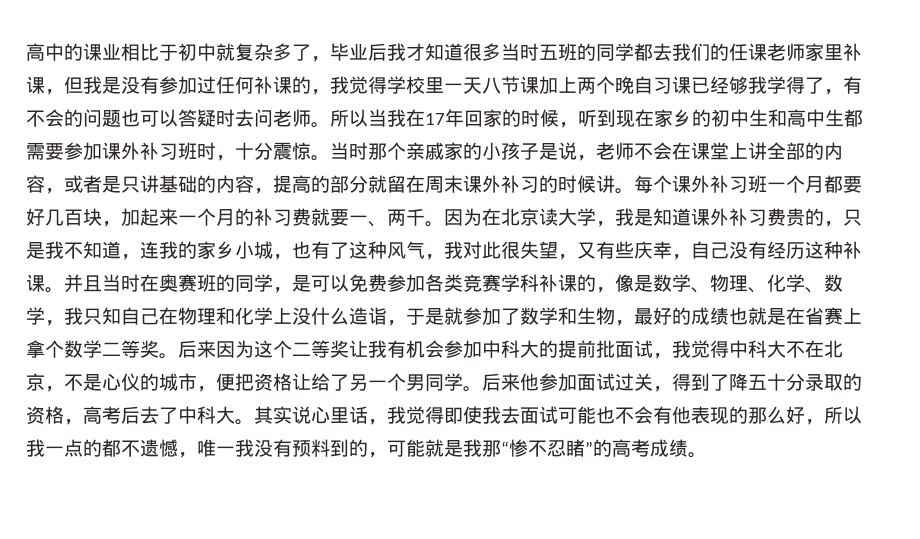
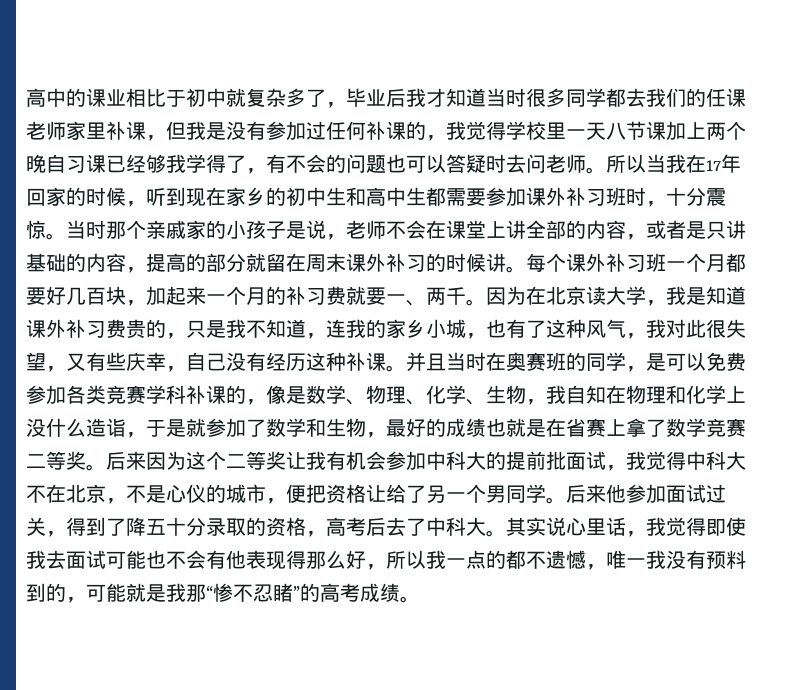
- 高中的课业相比于初中就复杂多了，毕业后我才知道很多当时五班的同学都去我们的任课老师家里补课，但我是没有参加过任何补课的，我觉得学校里一天八节课加上两个晚自习课已经够我学得了，有不会的问题也可以答疑时去问老师。
+ 高中的课业相比于初中就复杂多了，毕业后我才知道当时很多同学都去我们的任课老师家里补课，但我是没有参加过任何补课的，我觉得学校里一天八节课加上两个晚自习课已经够我学得了，有不会的问题也可以答疑时去问老师。
- 并且当时在奥赛班的同学，是可以免费参加各类竞赛学科补课的，像是数学、物理、化学、数学，我只知自己在物理和化学上没什么造诣，于是就参加了数学和生物，最好的成绩也就是在省赛上拿个数学二等奖。
+ 并且当时在奥赛班的同学，是可以免费参加各类竞赛学科补课的，像是数学、物理、化学、生物，我自知在物理和化学上没什么造诣，于是就参加了数学和生物，最好的成绩也就是在省赛上拿了数学竞赛二等奖。
- 其实说心里话，我觉得即使我去面试可能也不会有他表现的那么好，所以我一点的都不遗憾，唯一我没有预料到的，可能就是我那“惨不忍睹”的高考成绩。
+ 其实说心里话，我觉得即使我去面试可能也不会有他表现得那么好，所以我一点的都不遗憾，唯一我没有预料到的，可能就是我那“惨不忍睹”的高考成绩。

